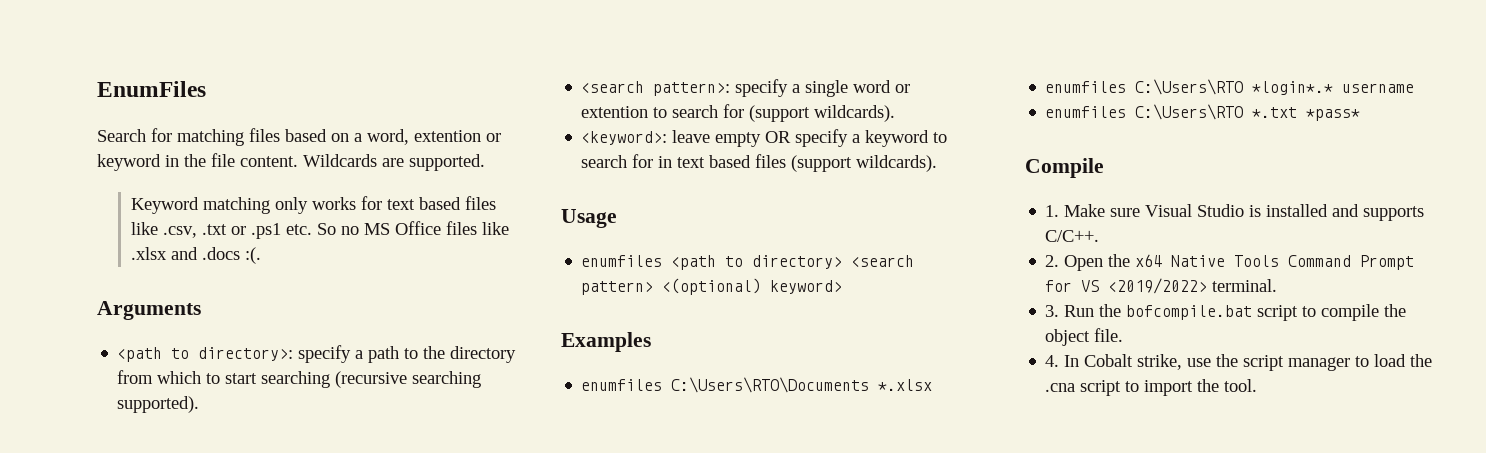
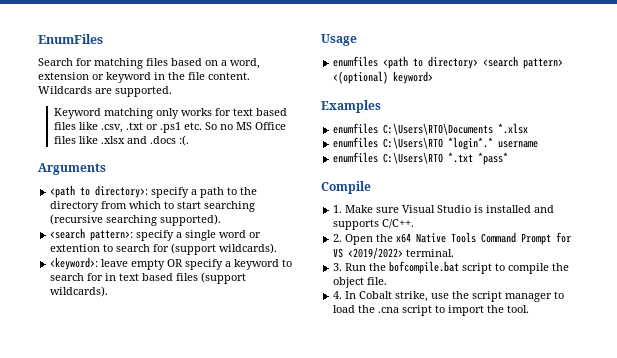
- Search for matching files based on a word, extention or keyword in the file content.
+ Search for matching files based on a word, extension or keyword in the file content.

